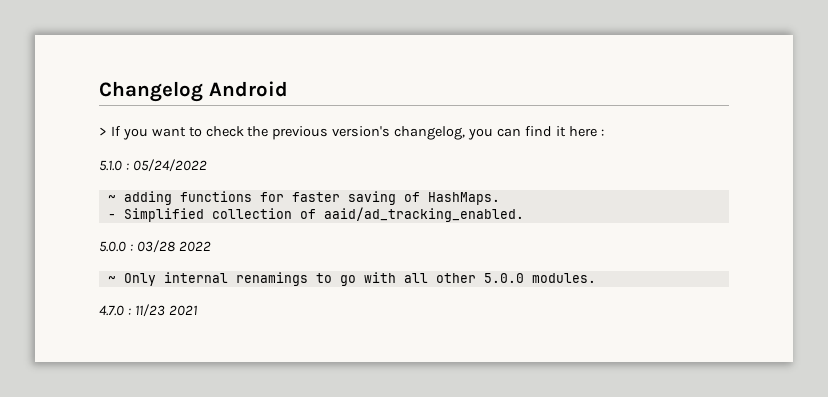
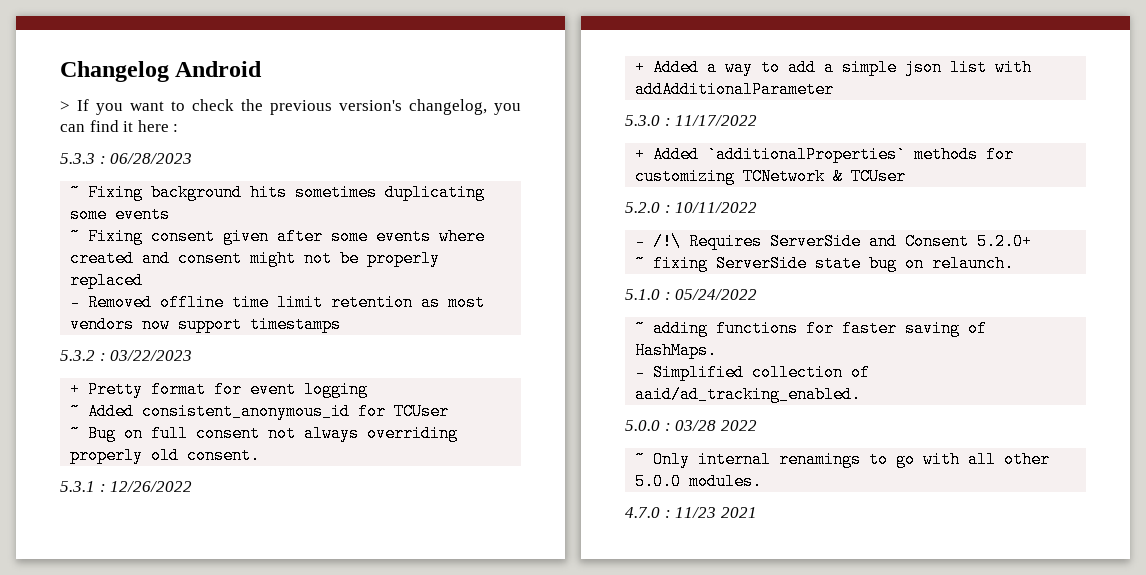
+ 5.3.3 : 06/28/2023
+ ~ Fixing background hits sometimes duplicating some events
+ ~ Fixing consent given after some events where created and consent might not be properly replaced
+ - Removed offline time limit retention as most vendors now support timestamps
+ 5.3.2 : 03/22/2023
+ + Pretty format for event logging
+ ~ Added consistent_anonymous_id for TCUser
+ ~ Bug on full consent not always overriding properly old consent.
+ 5.3.1 : 12/26/2022
+ + Added a way to add a simple json list with addAdditionalParameter
+ 5.3.0 : 11/17/2022
+ + Added `additionalProperties` methods for customizing TCNetwork & TCUser
+ 5.2.0 : 10/11/2022
+ - /!\ Requires ServerSide and Consent 5.2.0+
+ ~ fixing ServerSide state bug on relaunch.

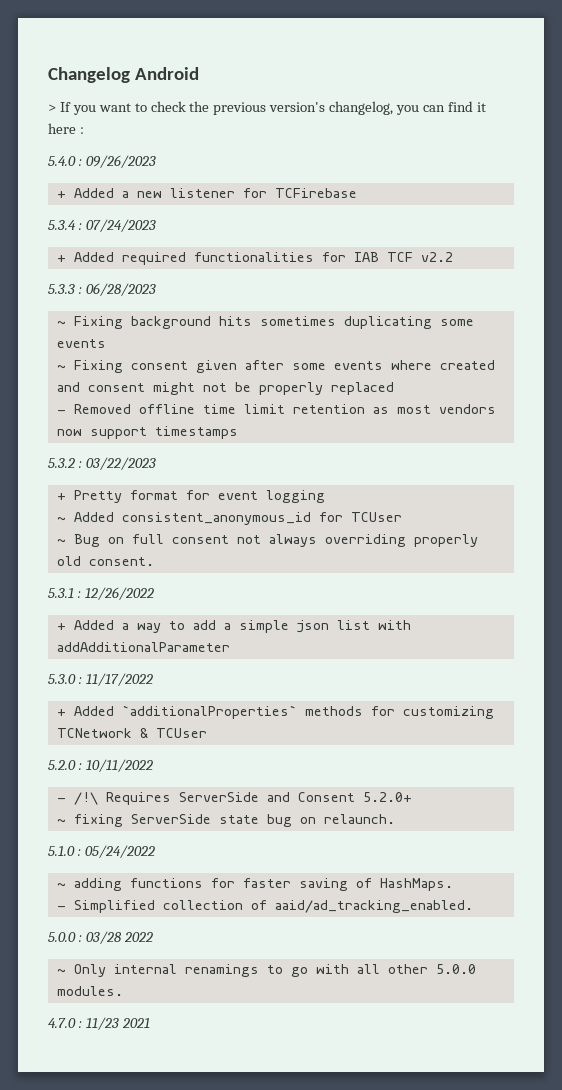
+ 5.4.0 : 09/26/2023
+ + Added a new listener for TCFirebase
+ 5.3.4 : 07/24/2023
+ + Added required functionalities for IAB TCF v2.2

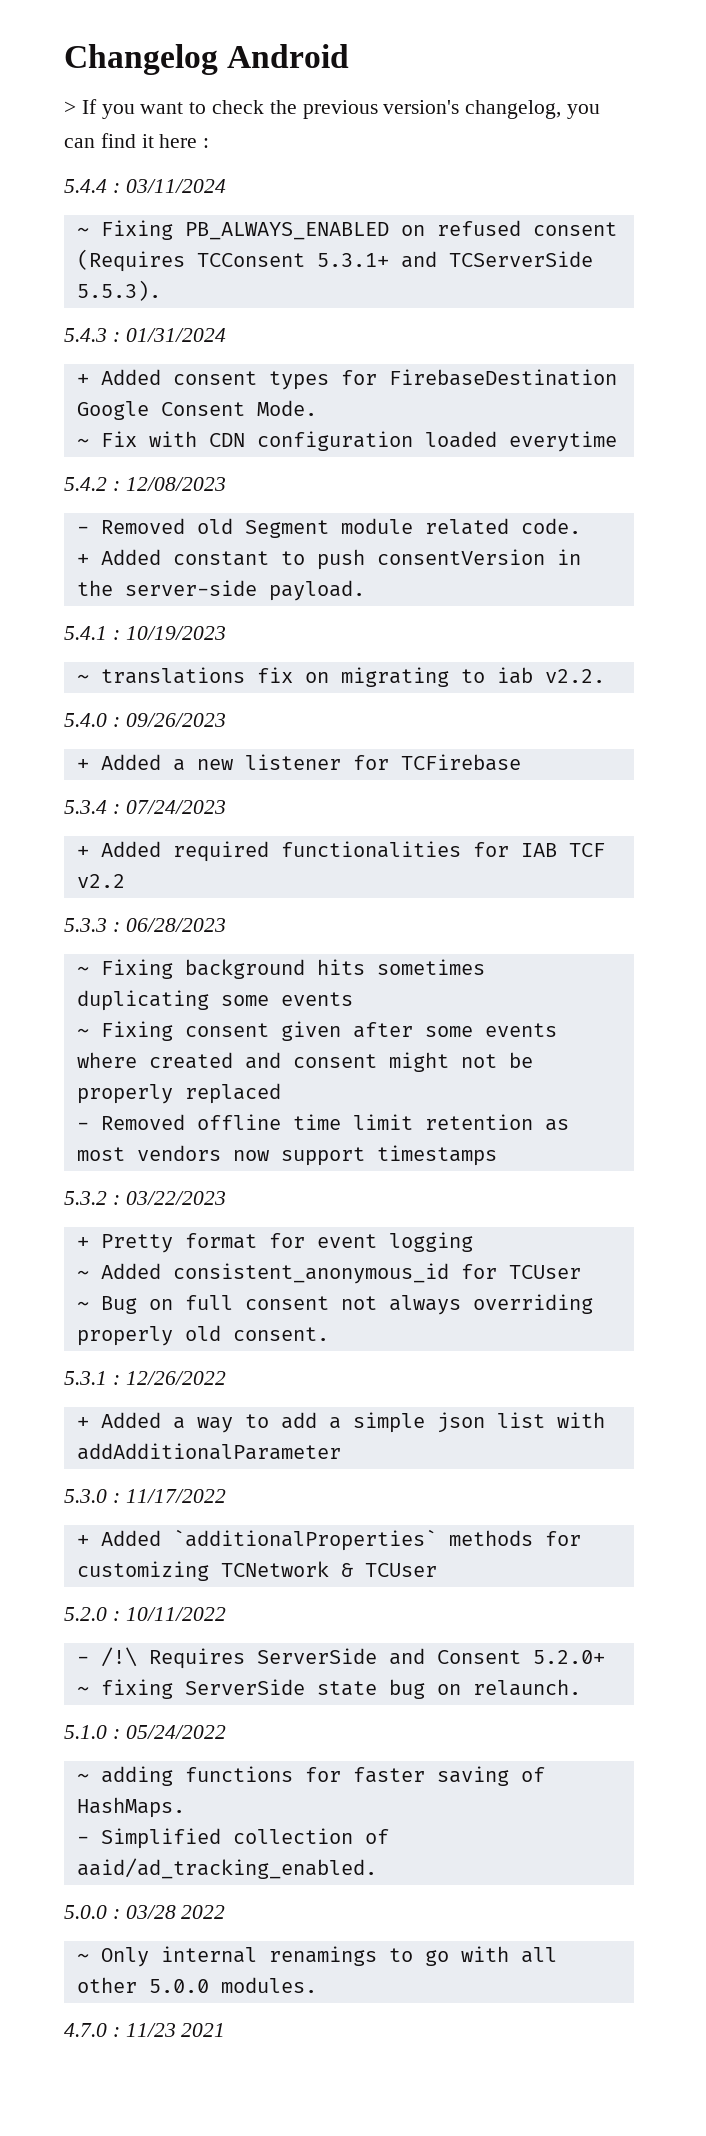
+ 5.4.4 : 03/11/2024
+ ~ Fixing PB_ALWAYS_ENABLED on refused consent (Requires TCConsent 5.3.1+ and TCServerSide 5.5.3).
+ 5.4.3 : 01/31/2024
+ + Added consent types for FirebaseDestination Google Consent Mode.
+ ~ Fix with CDN configuration loaded everytime
+ 5.4.2 : 12/08/2023
+ - Removed old Segment module related code.
+ + Added constant to push consentVersion in the server-side payload.
+ 5.4.1 : 10/19/2023
+ ~ translations fix on migrating to iab v2.2.

